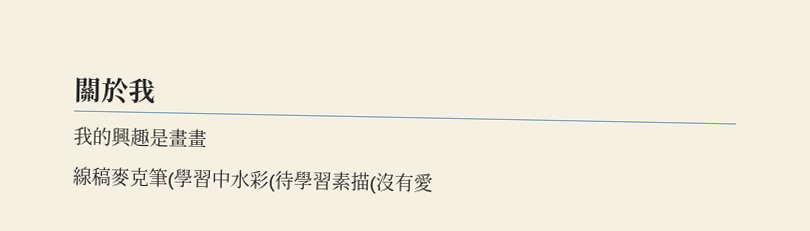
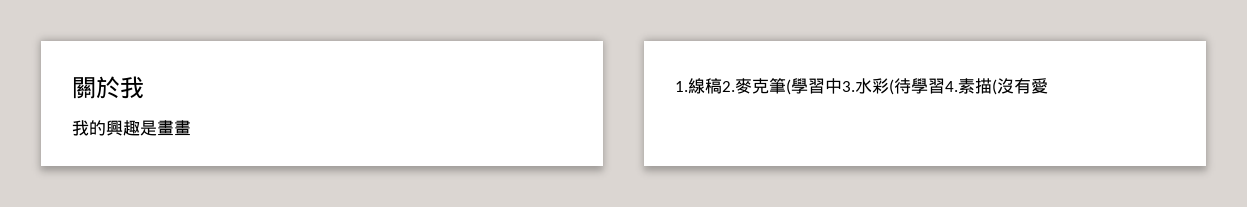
- 線稿麥克筆(學習中水彩(待學習素描(沒有愛
+ 1.線稿2.麥克筆(學習中3.水彩(待學習4.素描(沒有愛

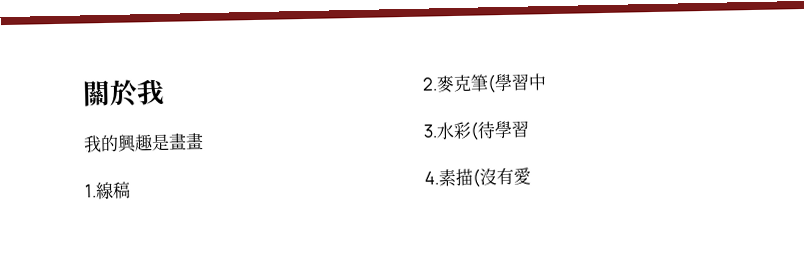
- 1.線稿2.麥克筆(學習中3.水彩(待學習4.素描(沒有愛
+ 1.線稿
+ 2.麥克筆(學習中
+ 3.水彩(待學習
+ 4.素描(沒有愛

